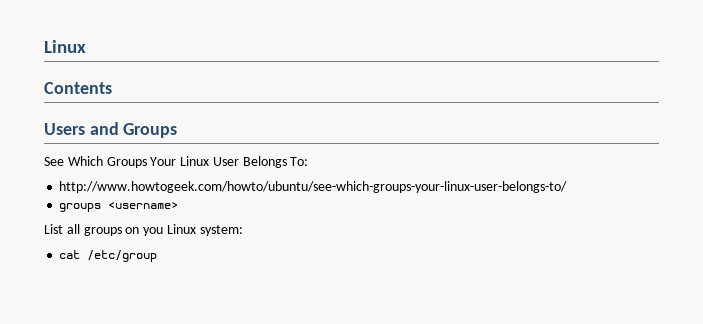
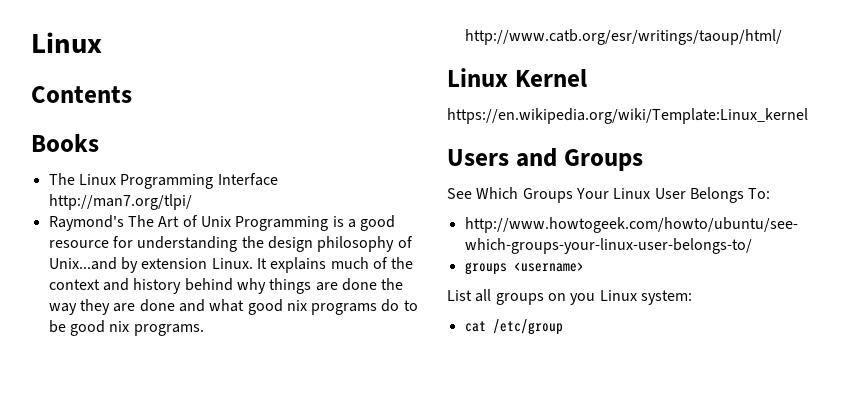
+ Books
+ The Linux Programming Interface http://man7.org/tlpi/
+ Raymond's The Art of Unix Programming is a good resource for understanding the design philosophy of Unix...and by extension Linux. It explains much of the context and history behind why things are done the way they are done and what good nix programs do to be good nix programs. http://www.catb.org/esr/writings/taoup/html/
+ Linux Kernel
+ https://en.wikipedia.org/wiki/Template:Linux_kernel

